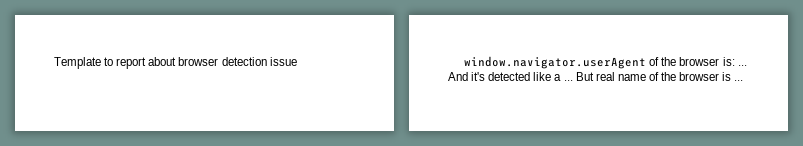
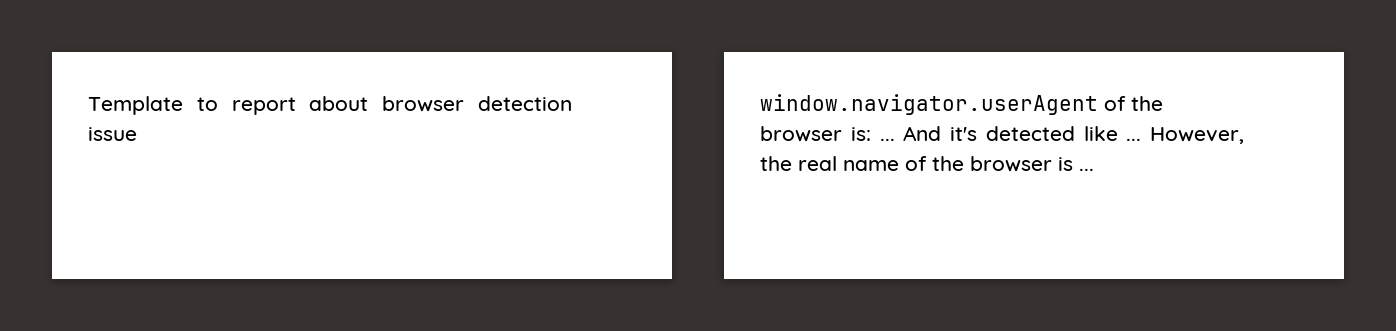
- And it's detected like a ... But real name of the browser is ...
+ And it's detected like ... However, the real name of the browser is ...

